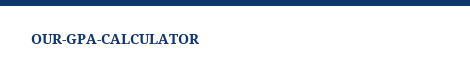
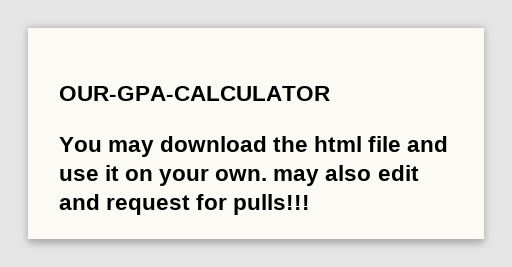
+ You may download the html file and use it on your own. may also edit and request for pulls!!!

